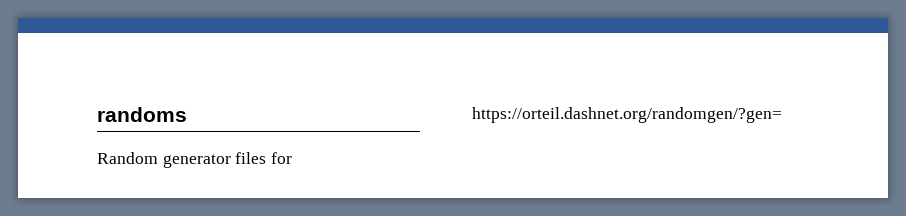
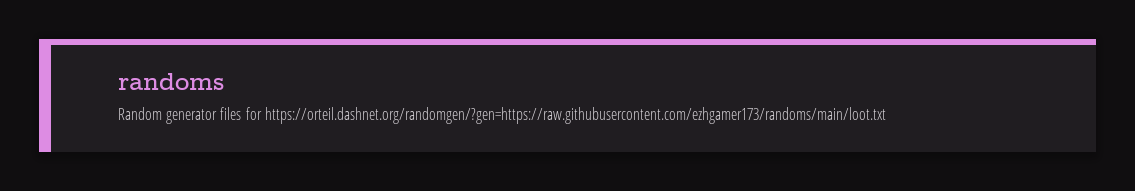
- Random generator files for https://orteil.dashnet.org/randomgen/?gen=
+ Random generator files for https://orteil.dashnet.org/randomgen/?gen=https://raw.githubusercontent.com/ezhgamer173/randoms/main/loot.txt

